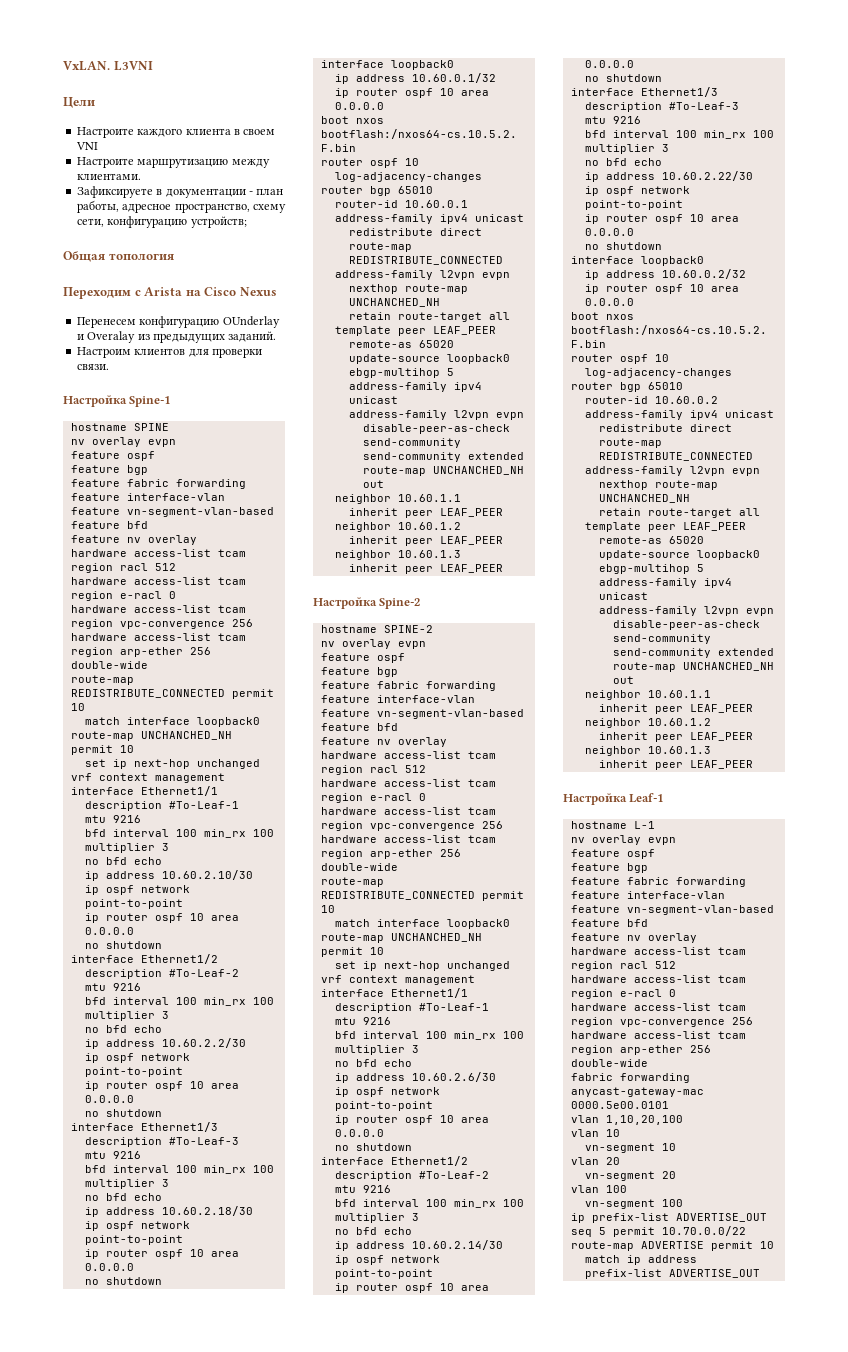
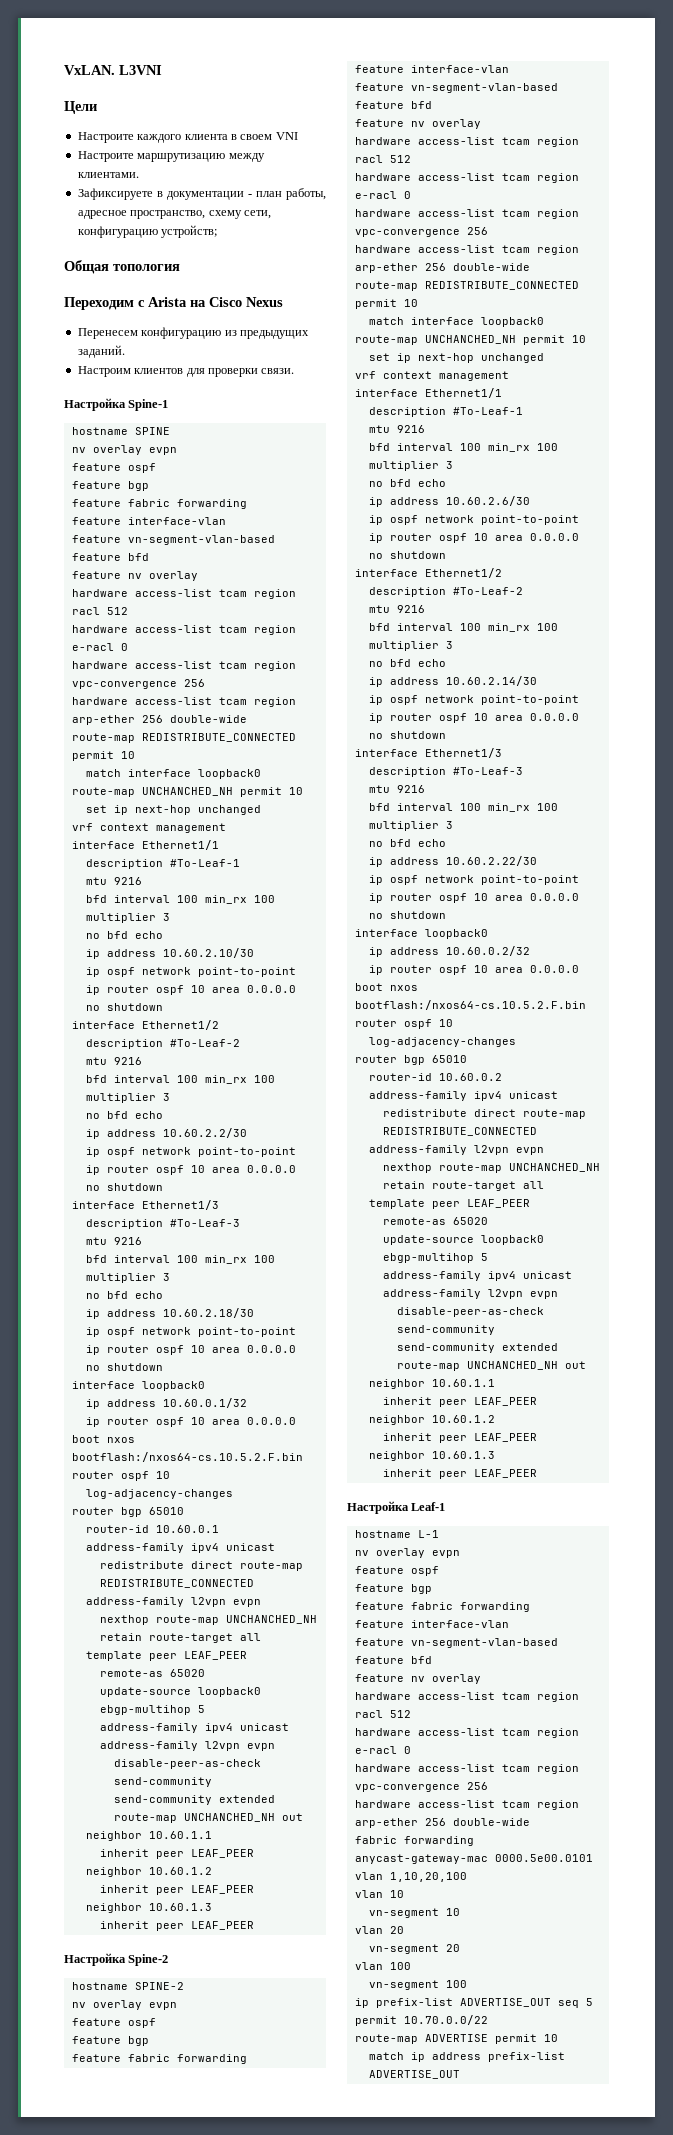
- Перенесем конфигурацию OUnderlay и Overalay из предыдущих заданий.
+ Перенесем конфигурацию из предыдущих заданий.

